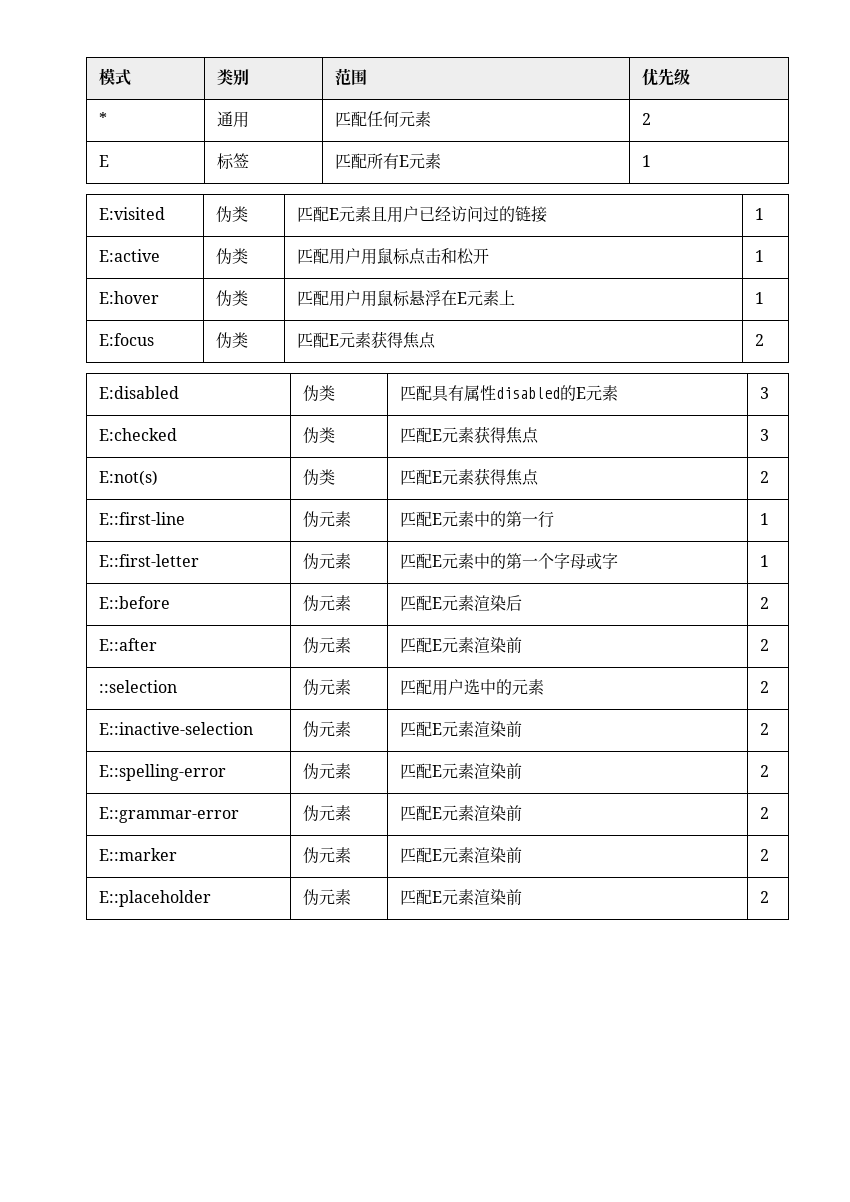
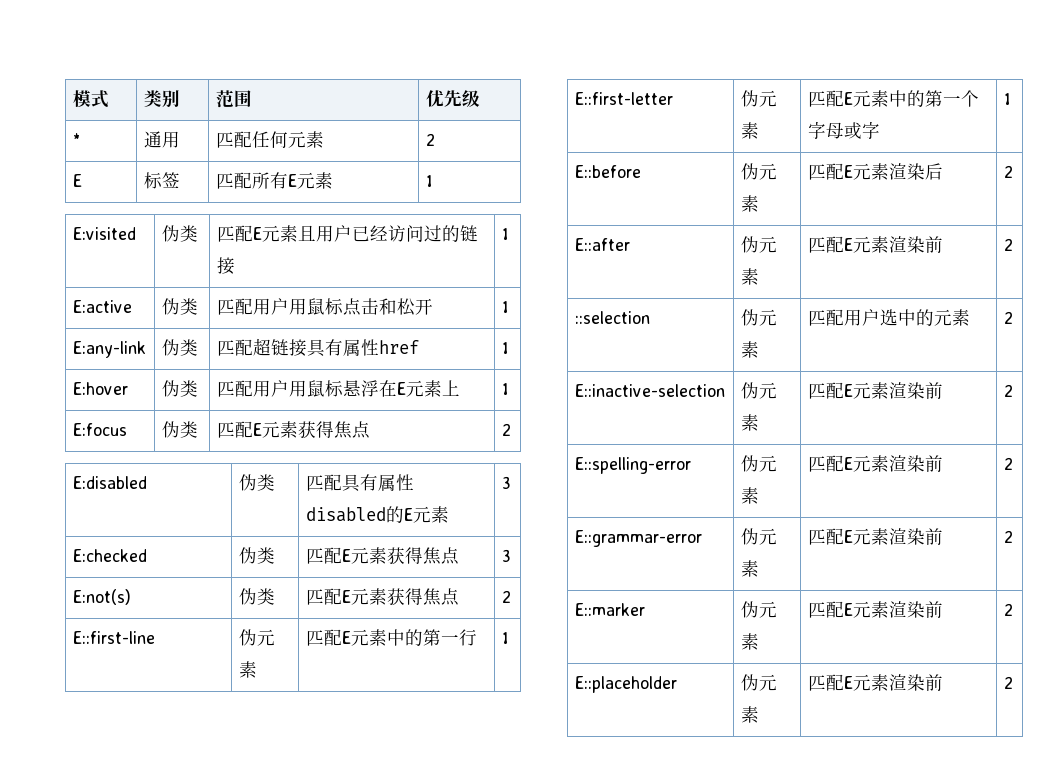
+ E:any-link | 伪类 | 匹配超链接具有属性href | 1

